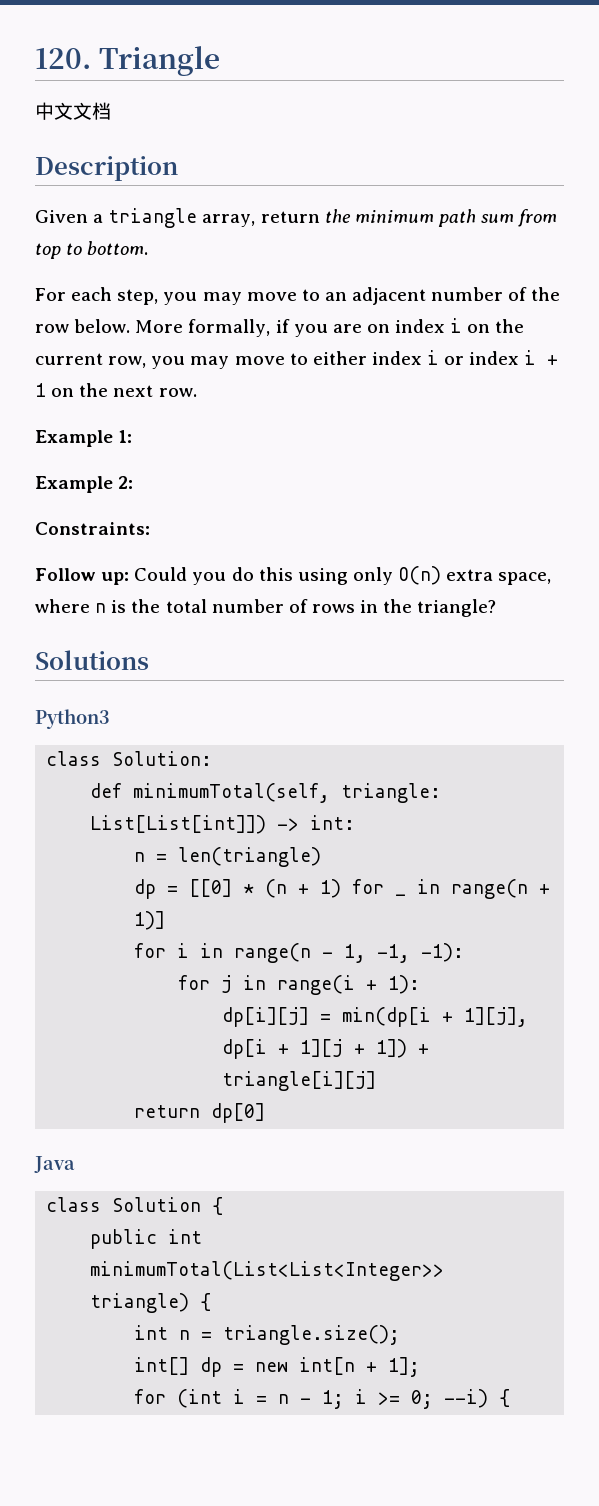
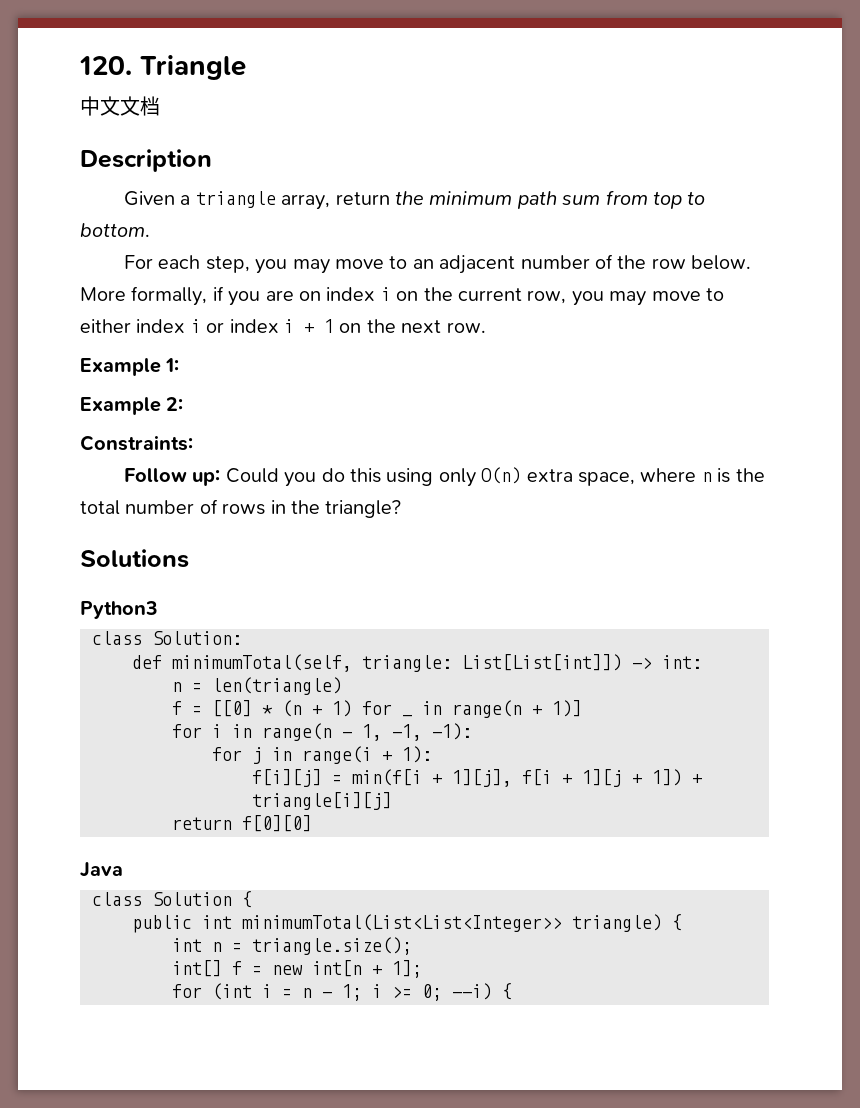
- dp = [[0] * (n + 1) for _ in range(n + 1)]
+ f = [[0] * (n + 1) for _ in range(n + 1)]
- dp[i][j] = min(dp[i + 1][j], dp[i + 1][j + 1]) + triangle[i][j]
+ f[i][j] = min(f[i + 1][j], f[i + 1][j + 1]) + triangle[i][j]
- return dp[0]
+ return f[0][0]
- int[] dp = new int[n + 1];
+ int[] f = new int[n + 1];

